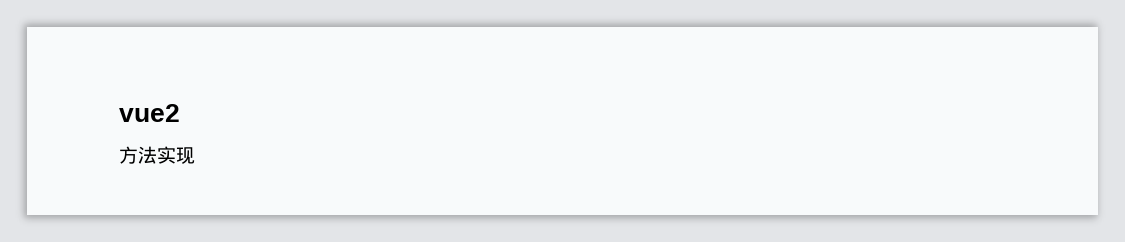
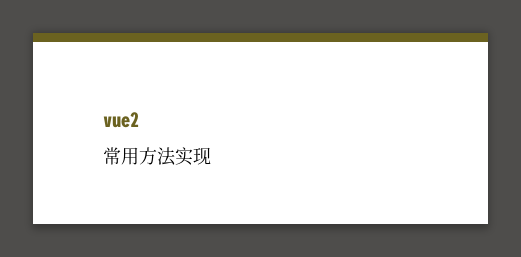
- 方法实现
+ 常用方法实现

